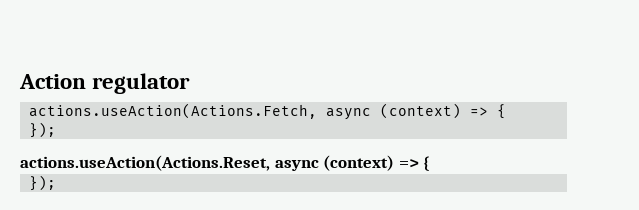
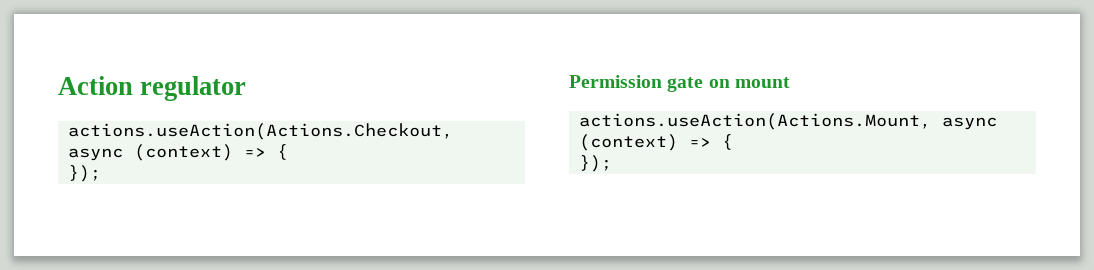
- actions.useAction(Actions.Fetch, async (context) => {
+ actions.useAction(Actions.Checkout, async (context) => {
- actions.useAction(Actions.Reset, async (context) => {
+ Permission gate on mount
+ actions.useAction(Actions.Mount, async (context) => {

